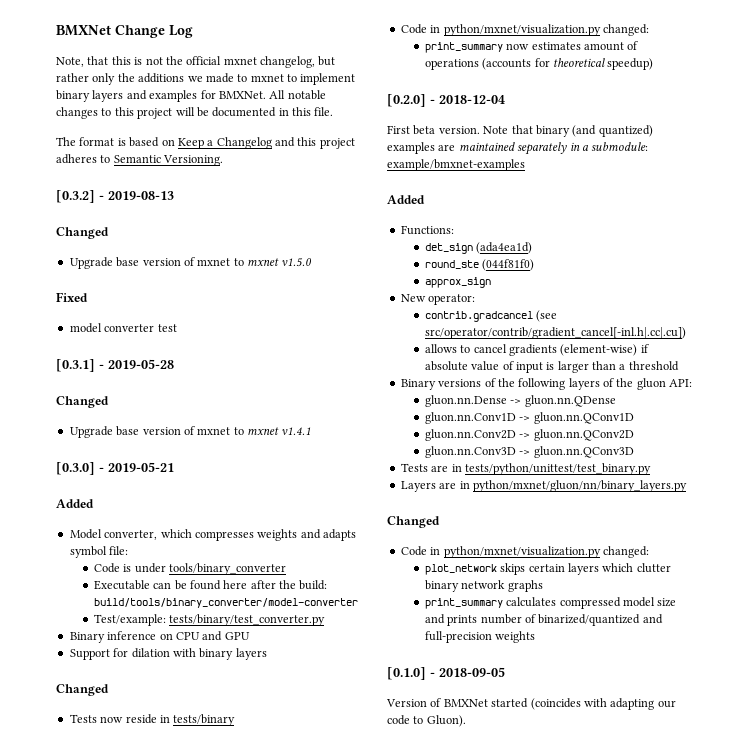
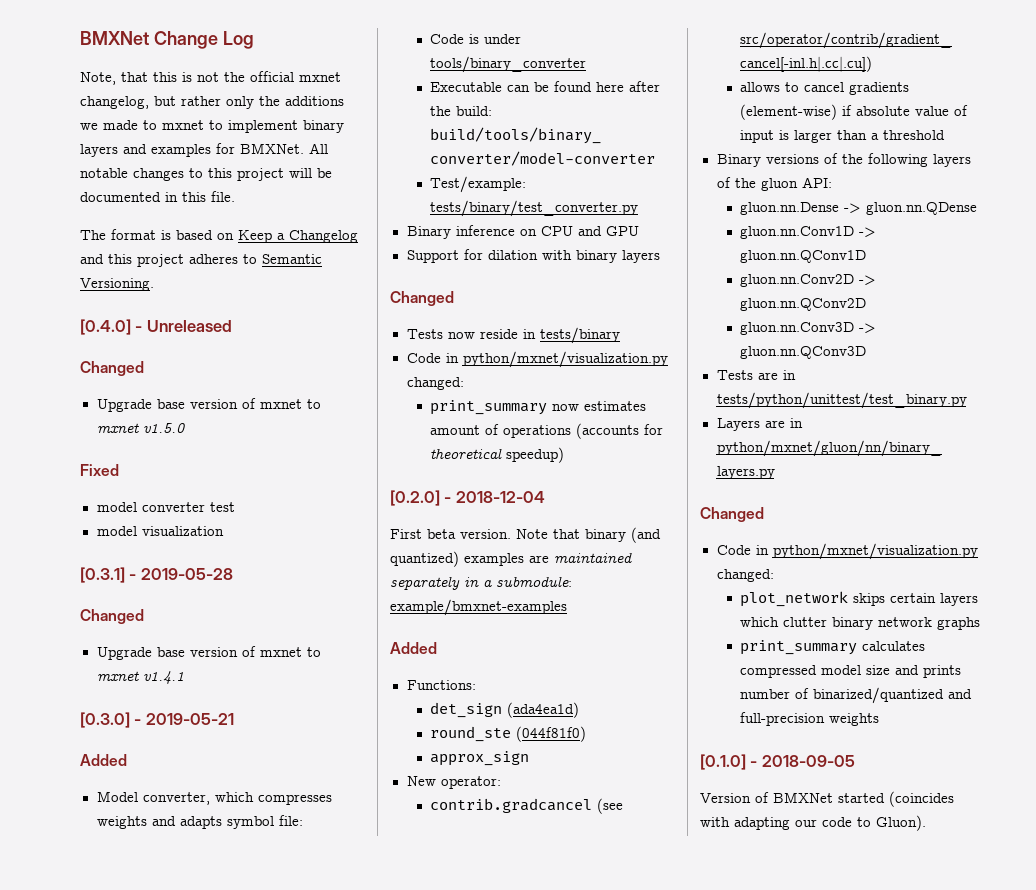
- [0.3.2] - 2019-08-13
+ [0.4.0] - Unreleased
+ model visualization

